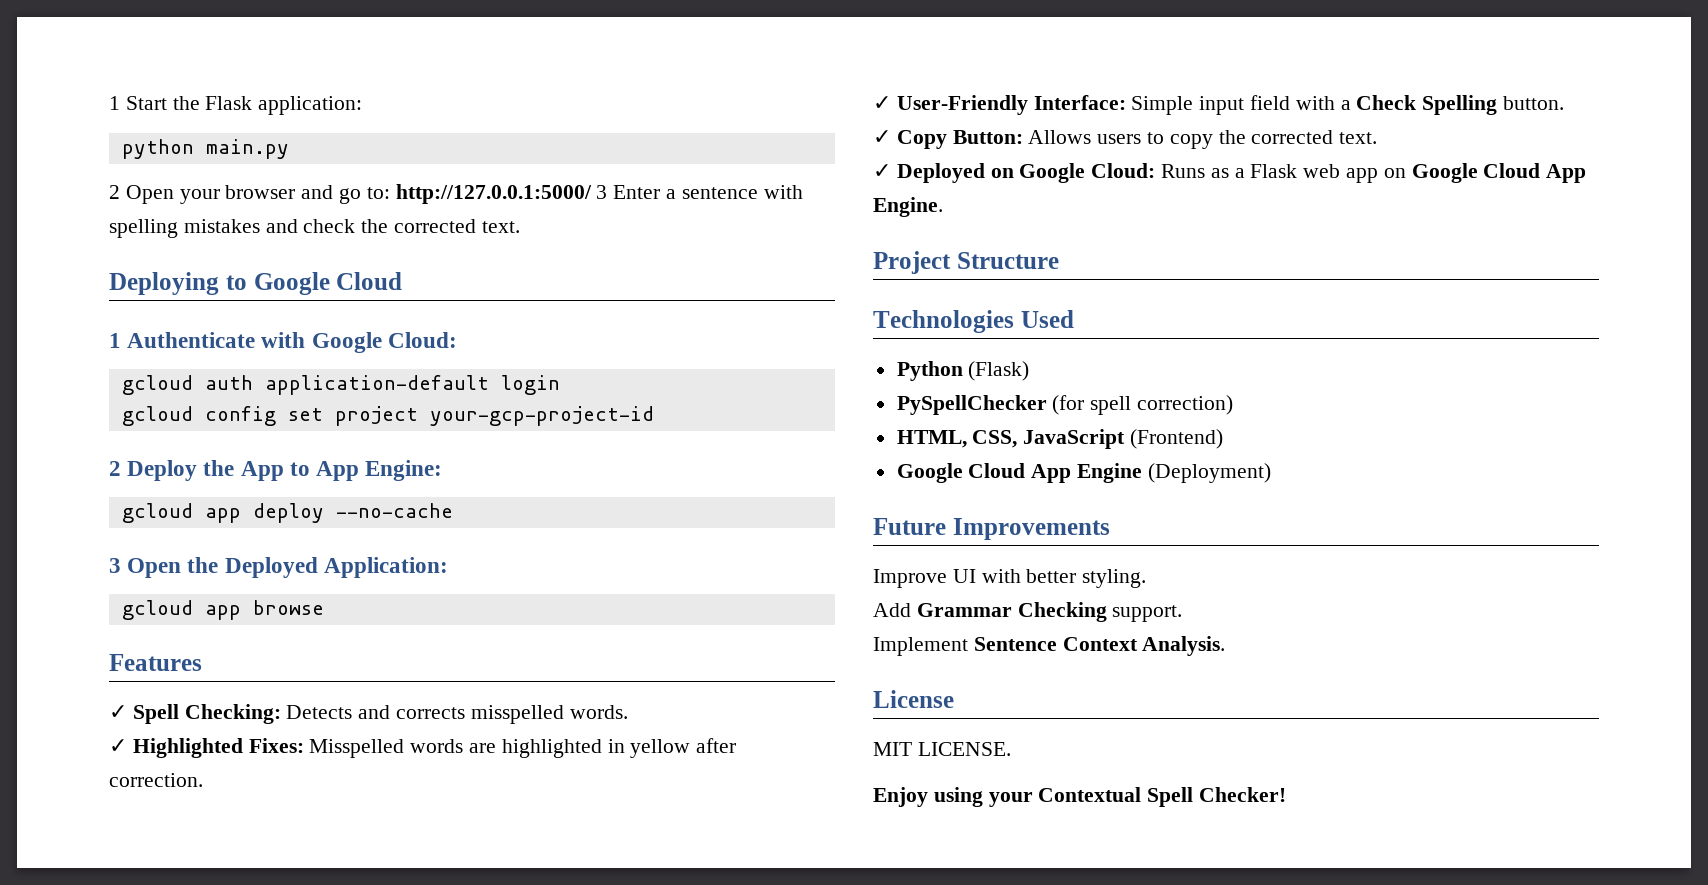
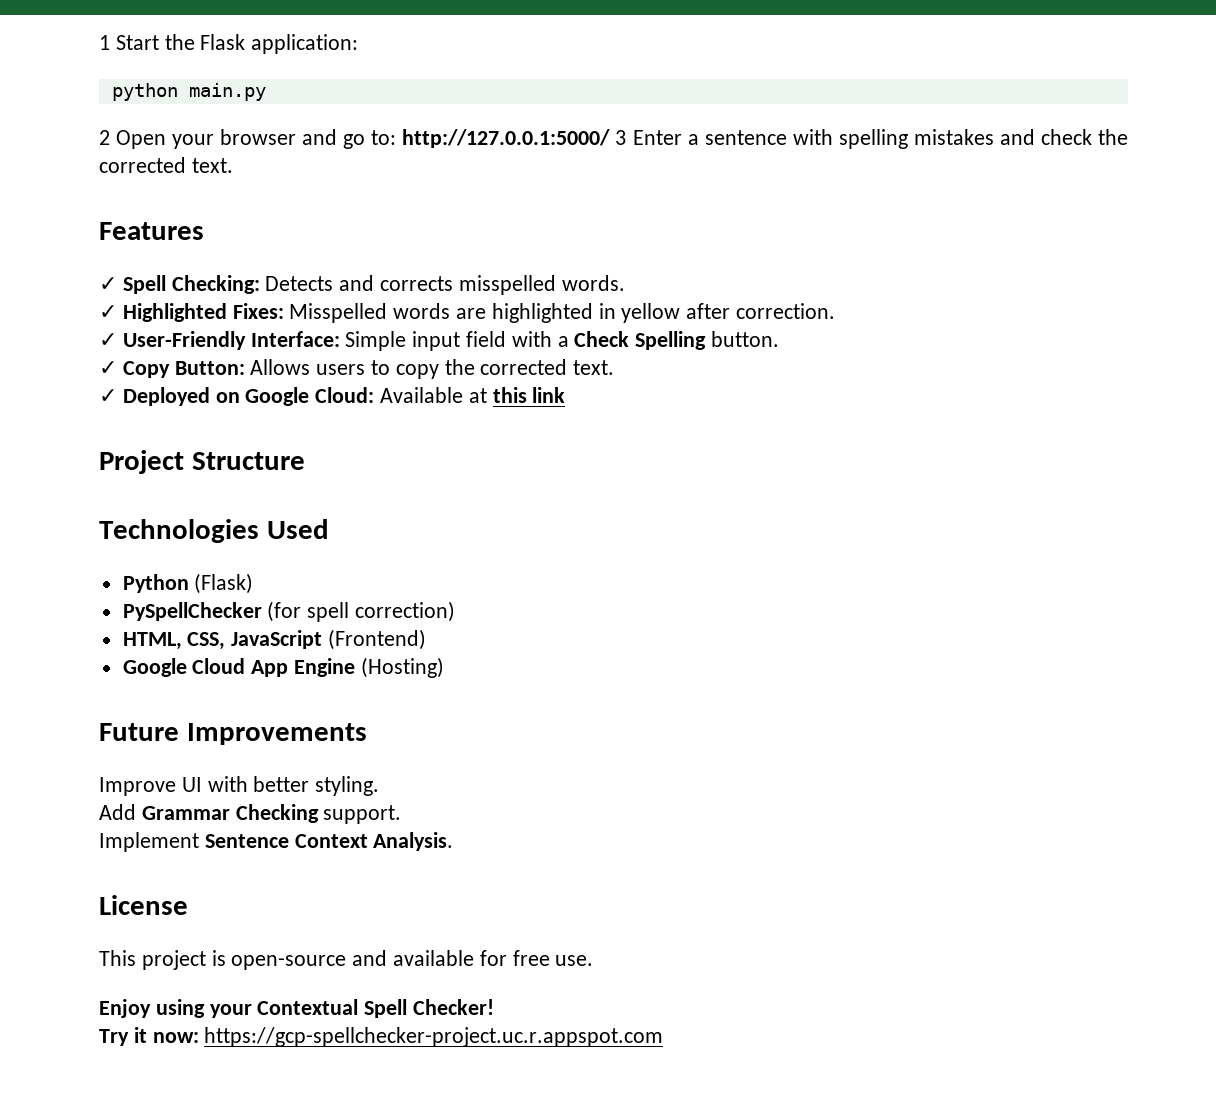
- Deploying to Google Cloud
- 1 Authenticate with Google Cloud:
- gcloud auth application-default login
- gcloud config set project your-gcp-project-id
- 2 Deploy the App to App Engine:
- gcloud app deploy --no-cache
- 3 Open the Deployed Application:
- gcloud app browse
- ✓ Deployed on Google Cloud: Runs as a Flask web app on Google Cloud App Engine.
+ ✓ Deployed on Google Cloud: Available at this link
- Google Cloud App Engine (Deployment)
+ Google Cloud App Engine (Hosting)
- MIT LICENSE.
+ This project is open-source and available for free use.
+ Try it now: https://gcp-spellchecker-project.uc.r.appspot.com

